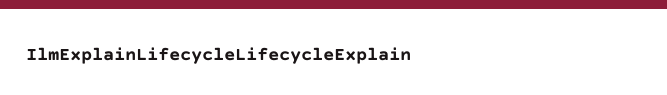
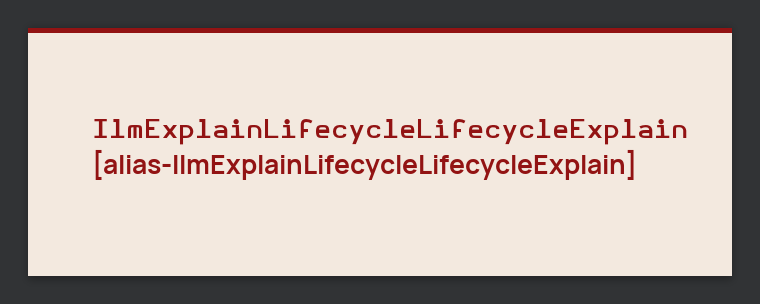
- IlmExplainLifecycleLifecycleExplain
+ IlmExplainLifecycleLifecycleExplain [alias-IlmExplainLifecycleLifecycleExplain]

